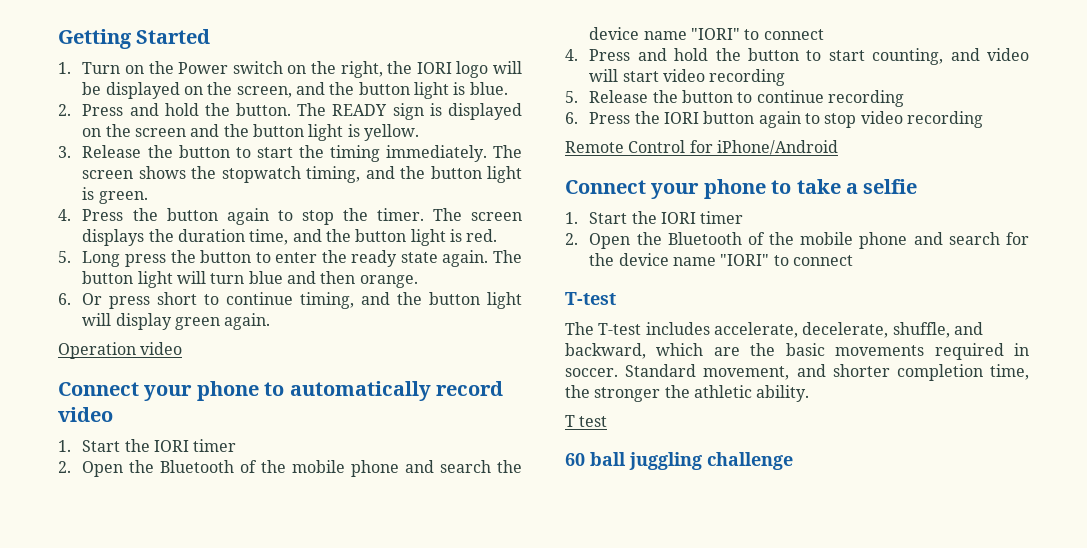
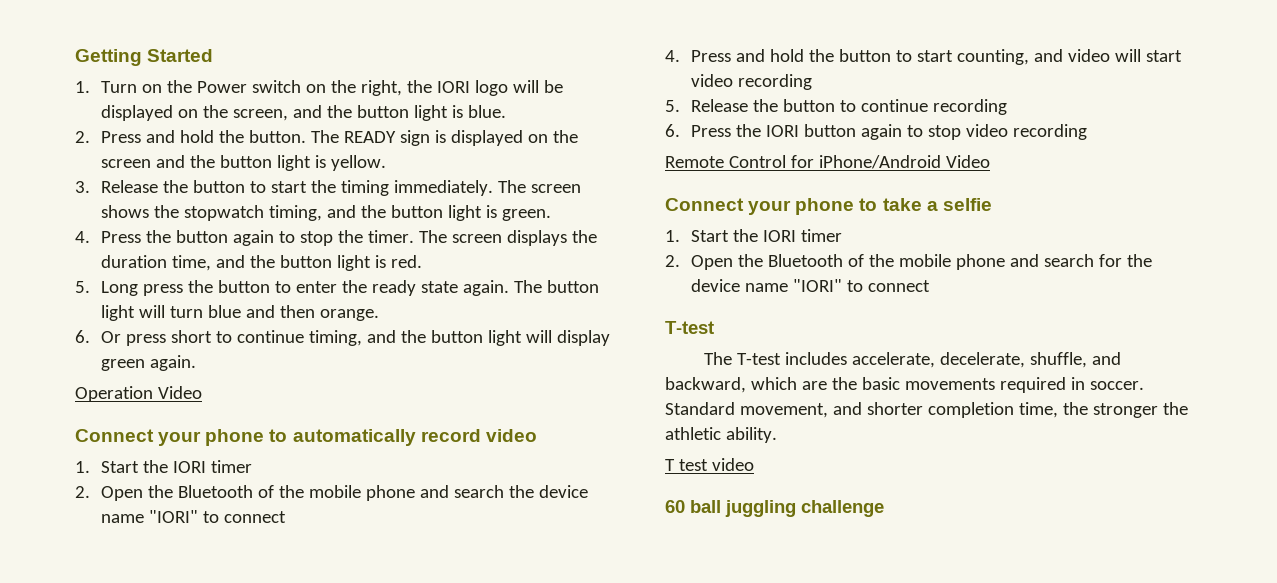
- Operation video
+ Operation Video
- Remote Control for iPhone/Android
+ Remote Control for iPhone/Android Video
- T test
+ T test video

